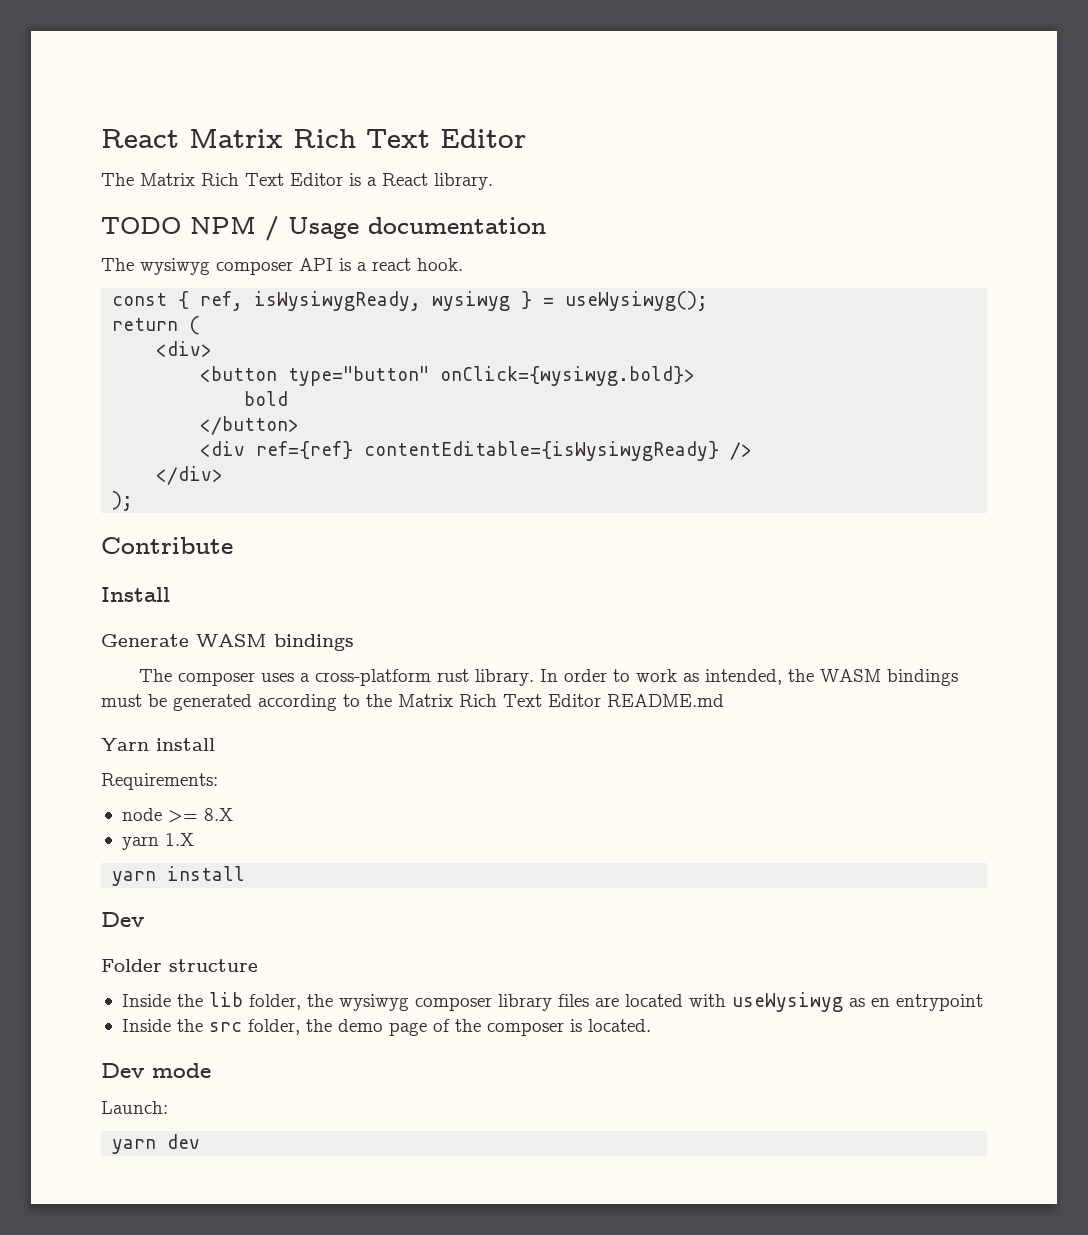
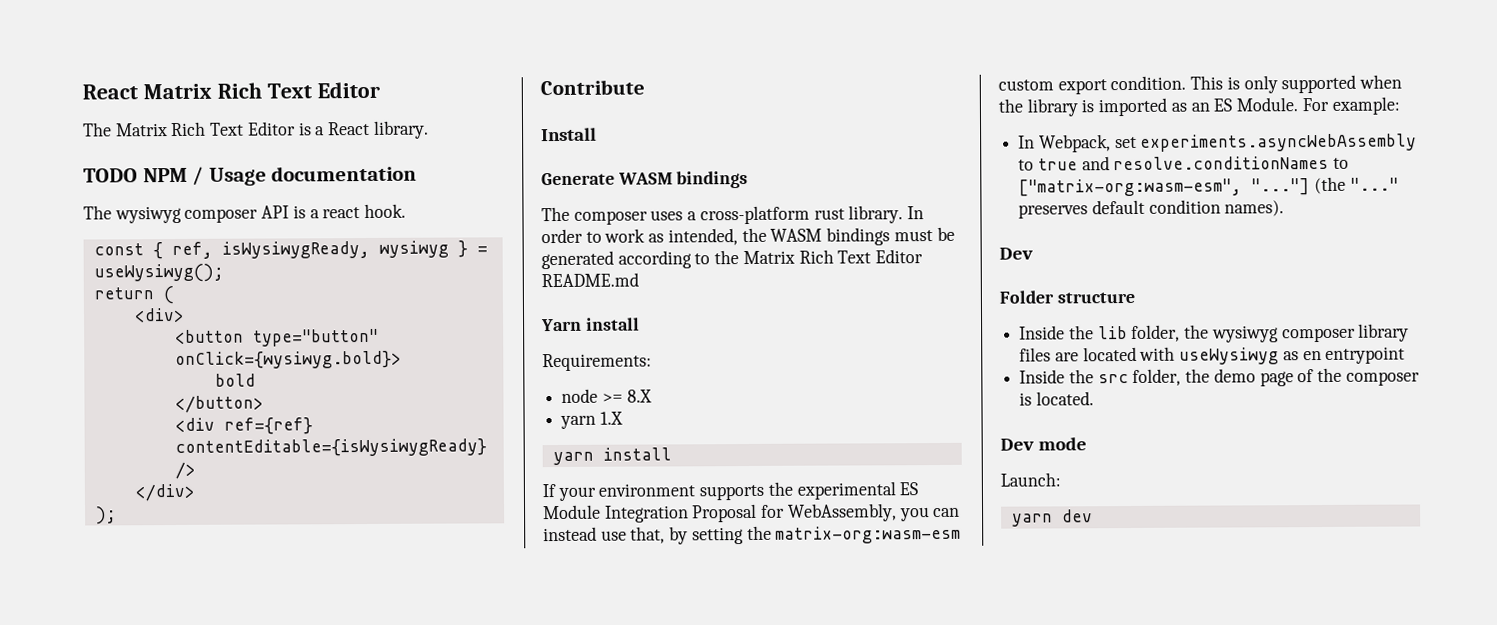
+ If your environment supports the experimental ES Module Integration Proposal for WebAssembly, you can instead use that, by setting the matrix-org:wasm-esm custom export condition. This is only supported when the library is imported as an ES Module. For example:
+ In Webpack, set experiments.asyncWebAssembly to true and resolve.conditionNames to ["matrix-org:wasm-esm", "..."] (the "..." preserves default condition names).

